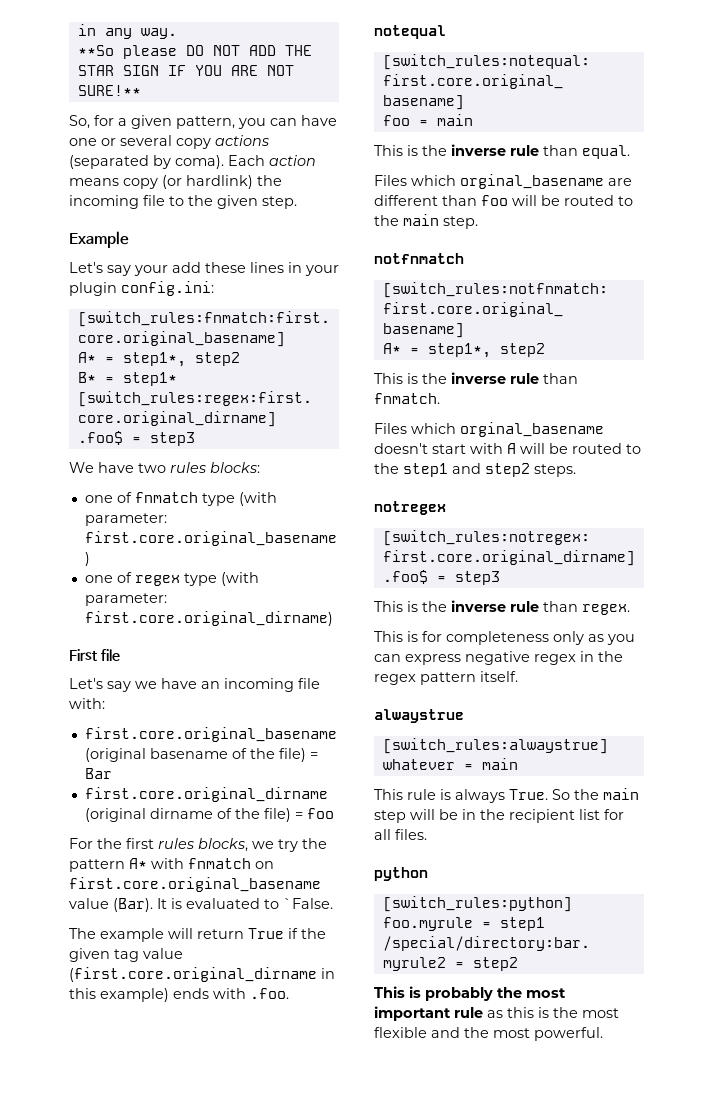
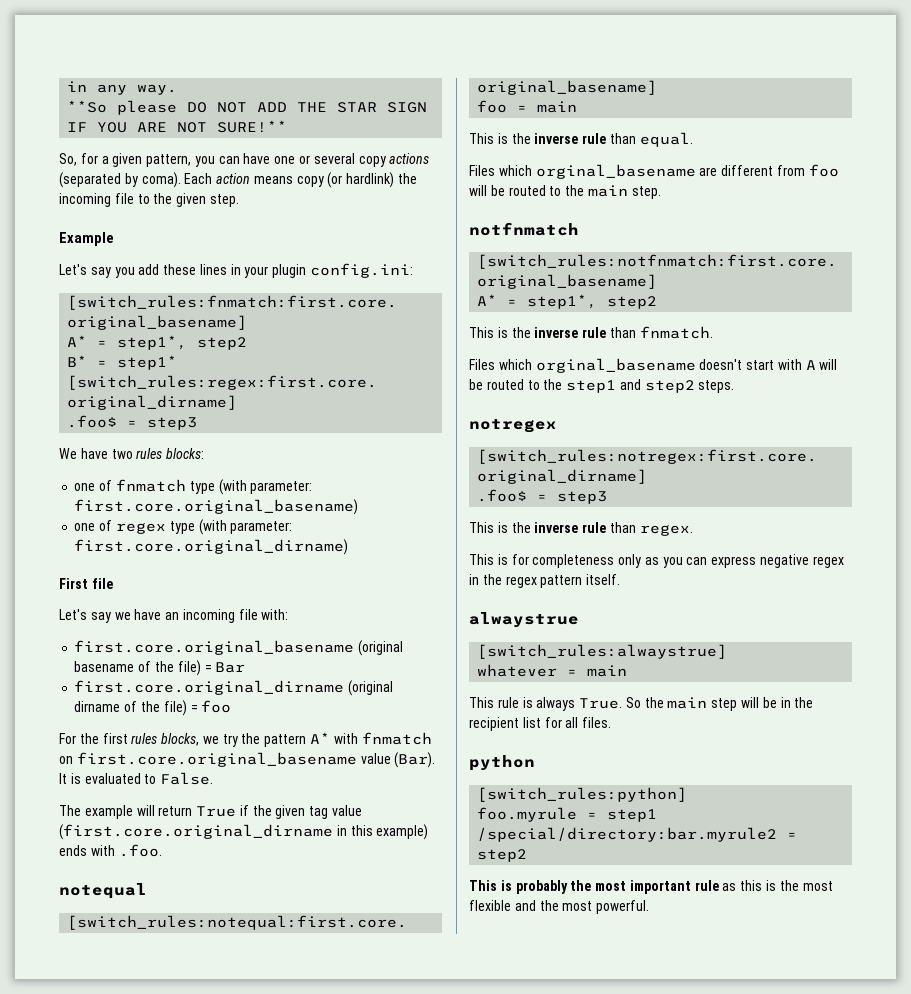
- Let's say your add these lines in your plugin config.ini:
+ Let's say you add these lines in your plugin config.ini:
- It is evaluated to `False.
+ It is evaluated to False.
- Files which orginal_basename are different than foo will be routed to the main step.
+ Files which orginal_basename are different from foo will be routed to the main step.

